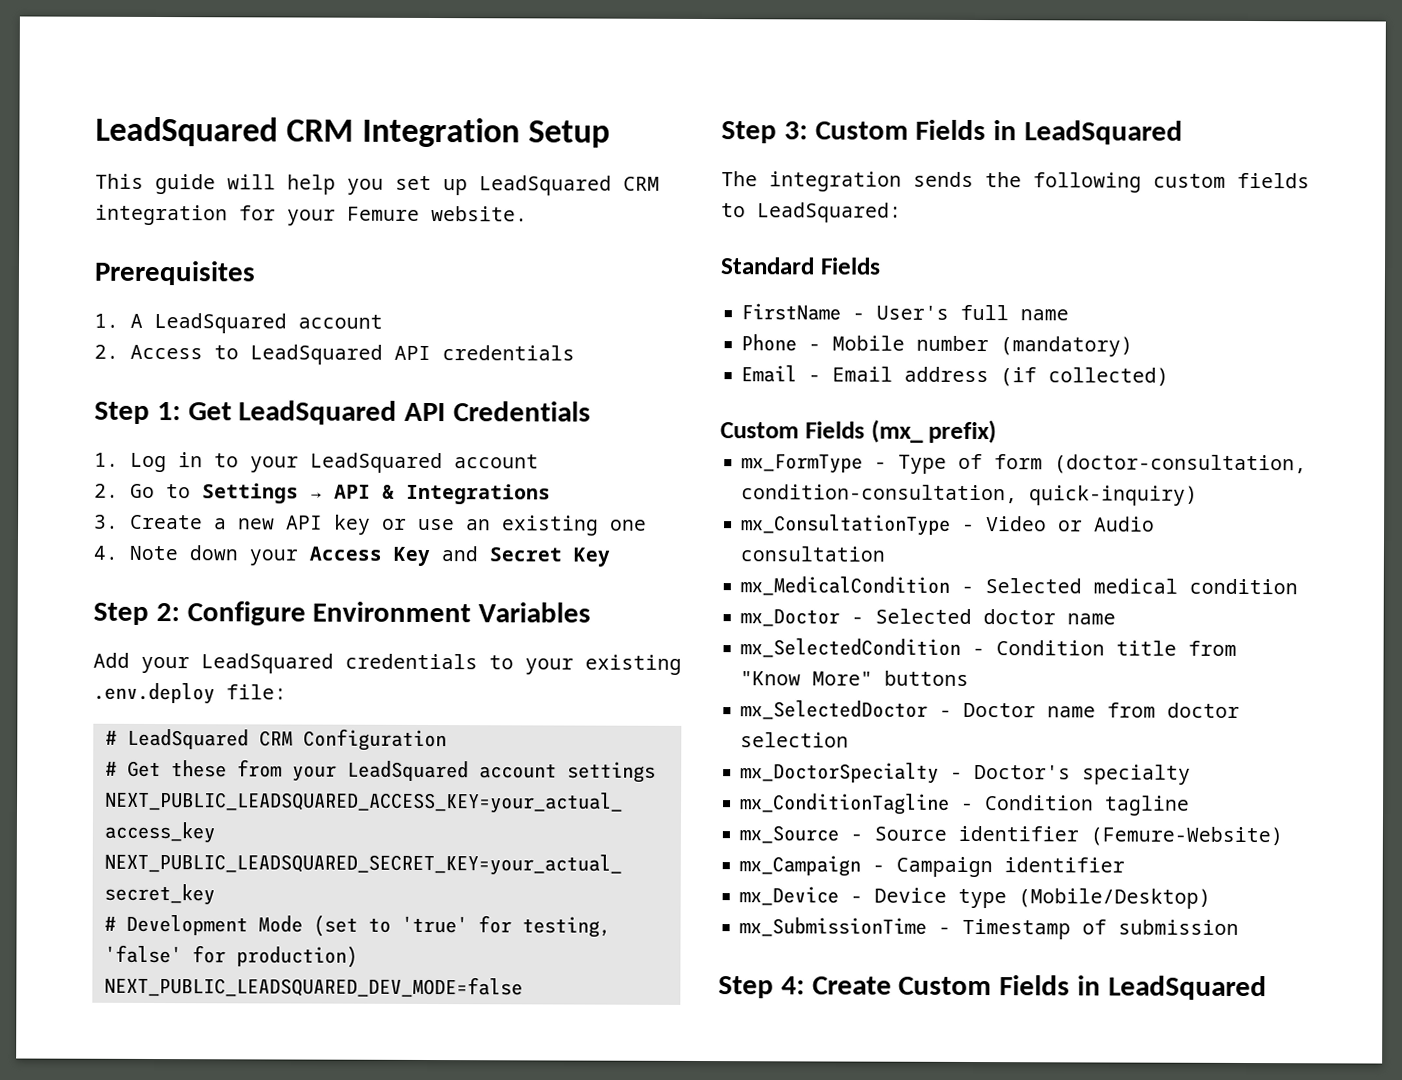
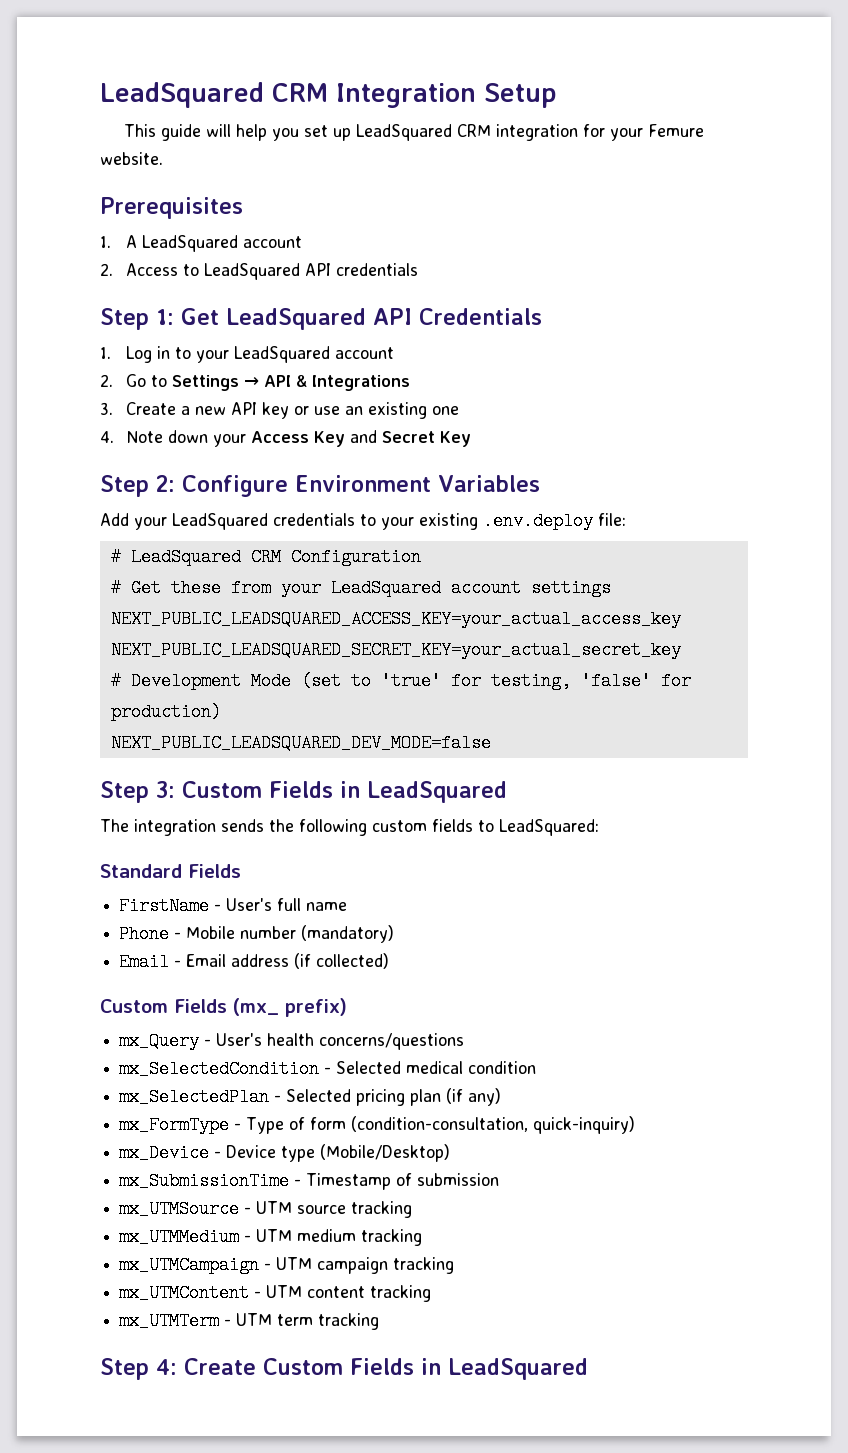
+ mx_Query - User's health concerns/questions
+ mx_SelectedCondition - Selected medical condition
+ mx_SelectedPlan - Selected pricing plan (if any)
- mx_FormType - Type of form (doctor-consultation, condition-consultation, quick-inquiry)
+ mx_FormType - Type of form (condition-consultation, quick-inquiry)
- mx_ConsultationType - Video or Audio consultation
- mx_MedicalCondition - Selected medical condition
- mx_Doctor - Selected doctor name
- mx_SelectedCondition - Condition title from "Know More" buttons
- mx_SelectedDoctor - Doctor name from doctor selection
- mx_DoctorSpecialty - Doctor's specialty
- mx_ConditionTagline - Condition tagline
- mx_Source - Source identifier (Femure-Website)
- mx_Campaign - Campaign identifier
+ mx_UTMSource - UTM source tracking
+ mx_UTMMedium - UTM medium tracking
+ mx_UTMCampaign - UTM campaign tracking
+ mx_UTMContent - UTM content tracking
+ mx_UTMTerm - UTM term tracking

